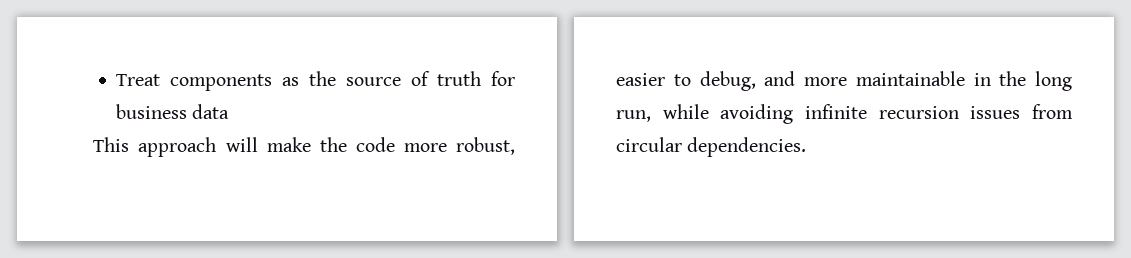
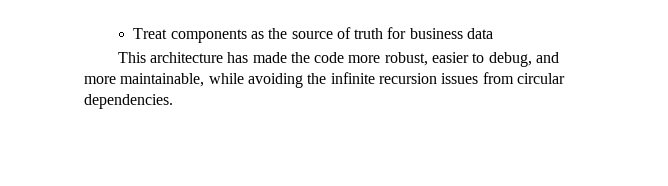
- This approach will make the code more robust, easier to debug, and more maintainable in the long run, while avoiding infinite recursion issues from circular dependencies.
+ This architecture has made the code more robust, easier to debug, and more maintainable, while avoiding the infinite recursion issues from circular dependencies.

